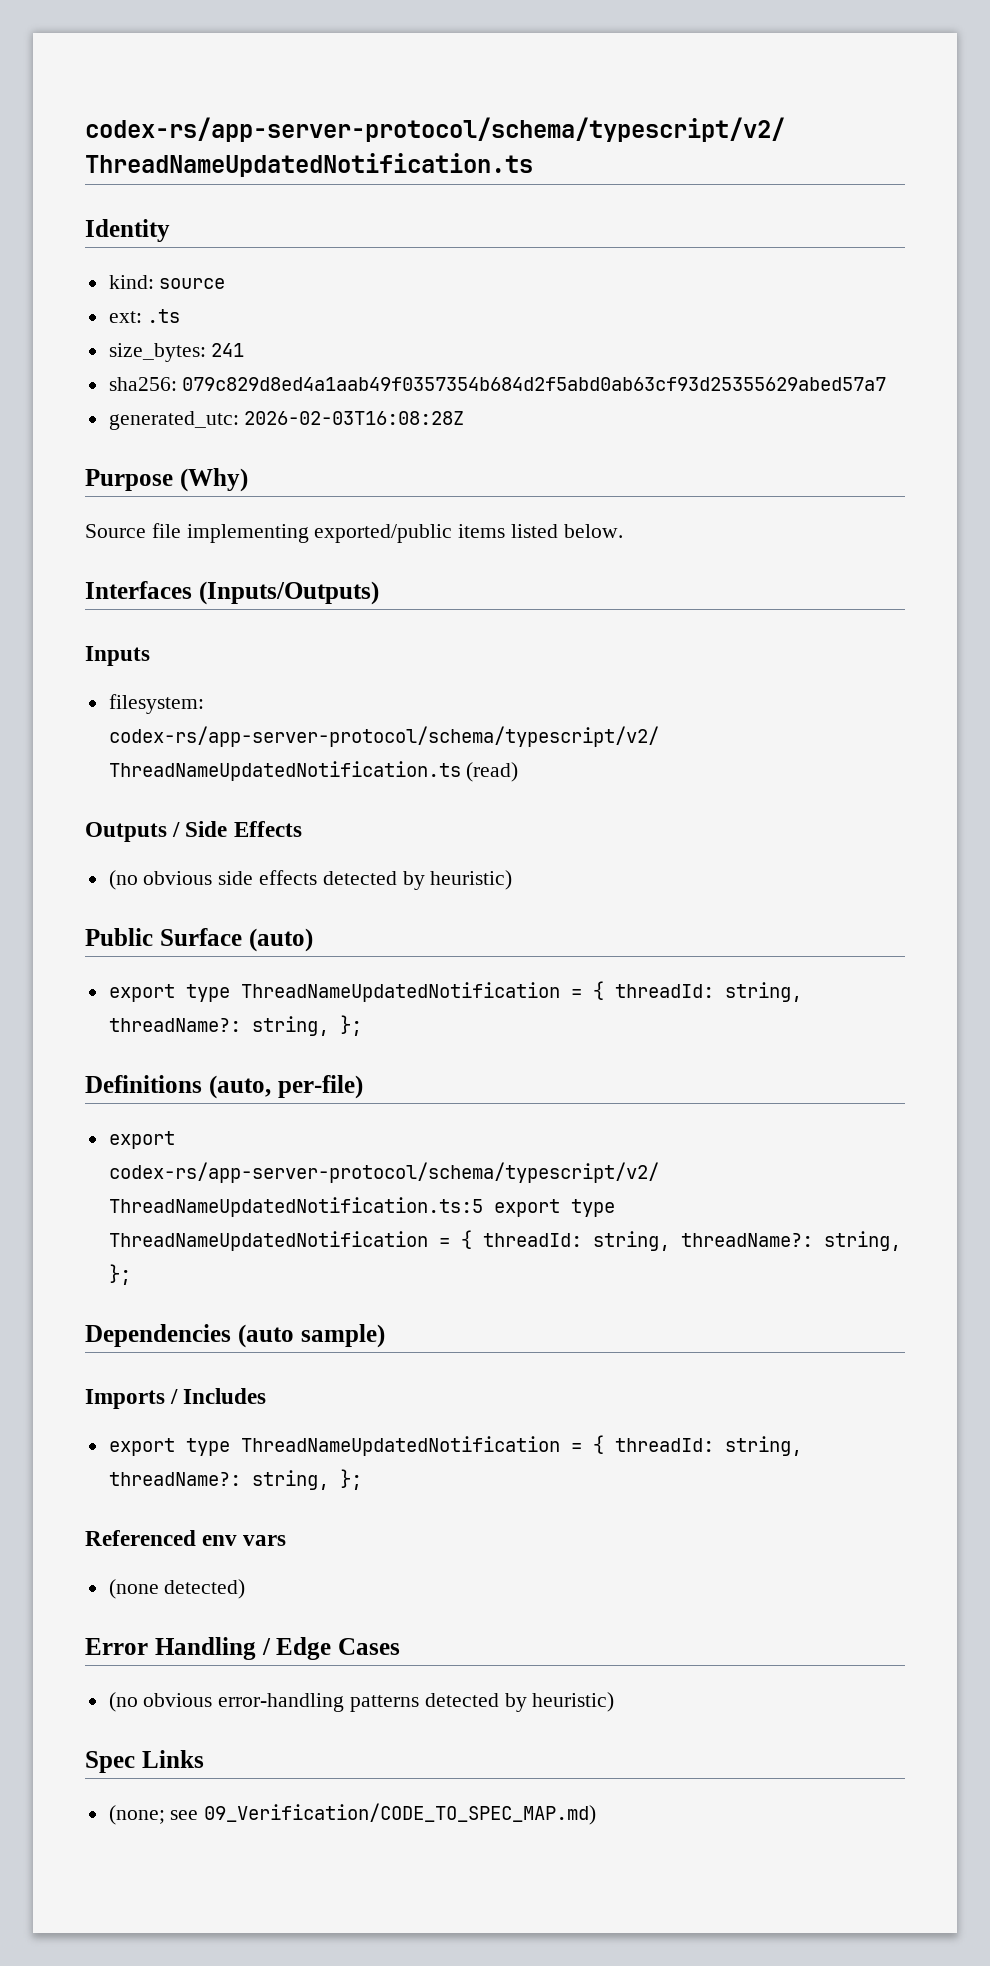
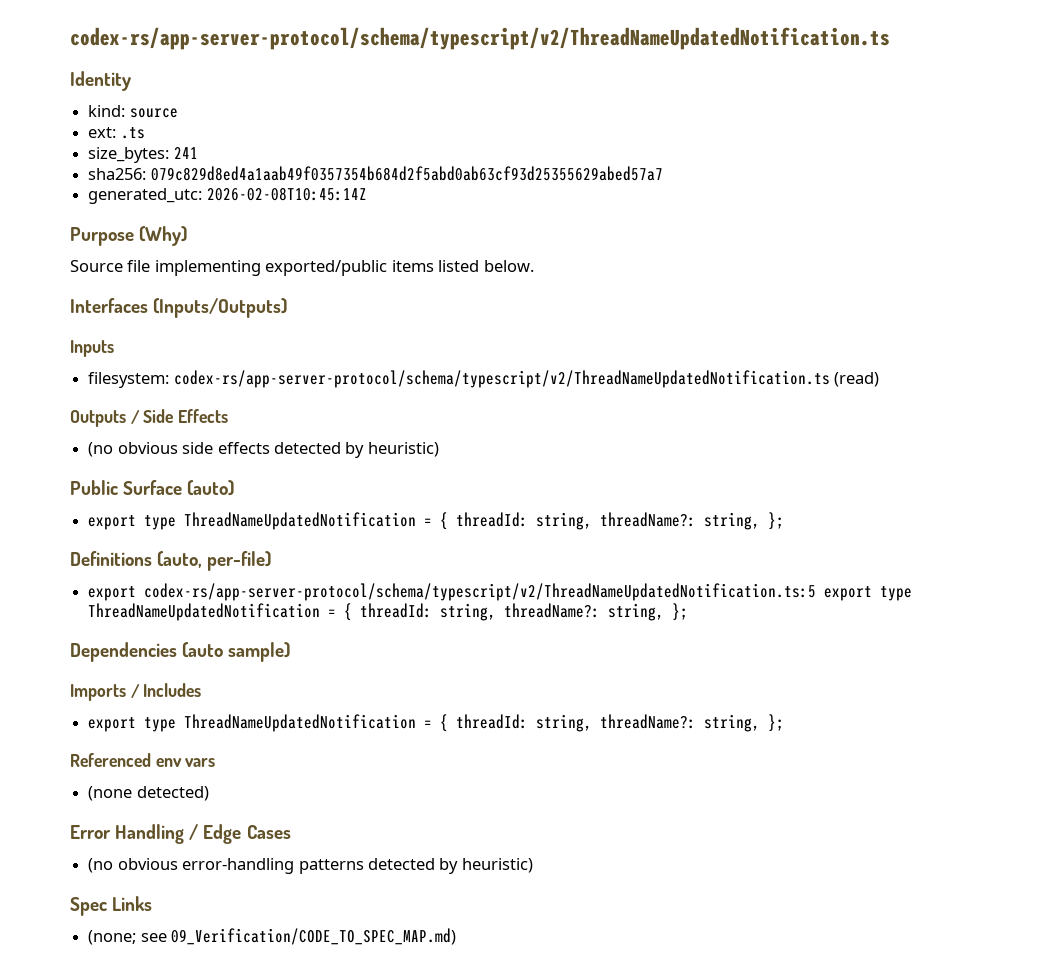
- generated_utc: 2026-02-03T16:08:28Z
+ generated_utc: 2026-02-08T10:45:14Z

